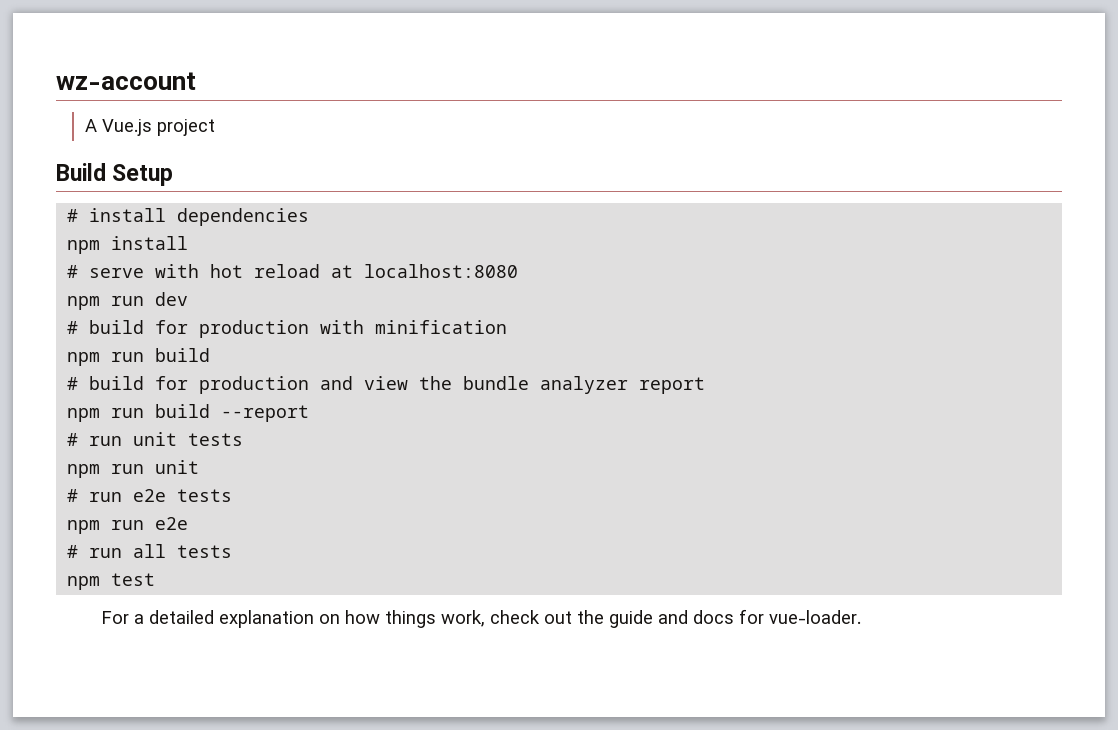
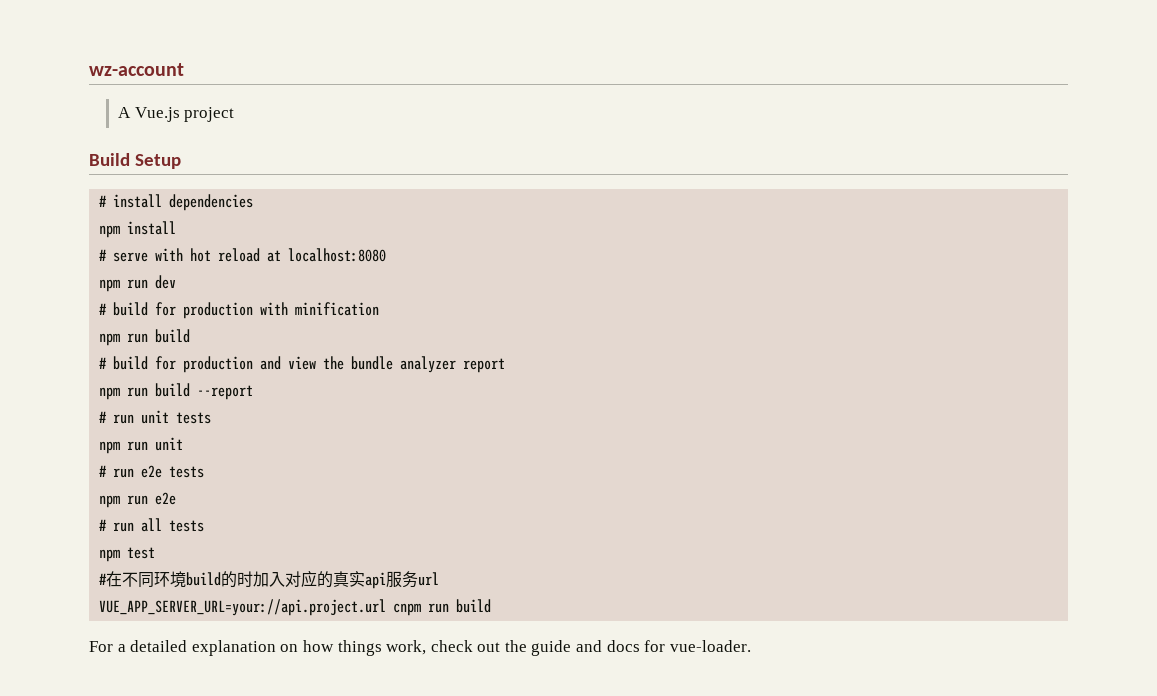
+ #在不同环境build的时加入对应的真实api服务url
+ VUE_APP_SERVER_URL=your://api.project.url cnpm run build

